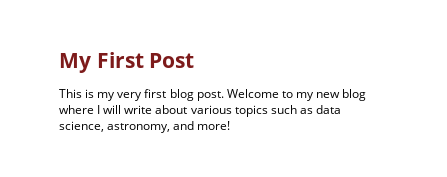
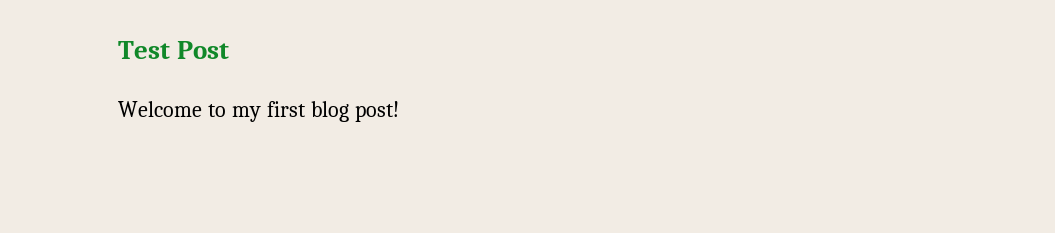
- My First Post
+ Test Post
- This is my very first blog post. Welcome to my new blog where I will write about various topics such as data science, astronomy, and more!
+ Welcome to my first blog post!

